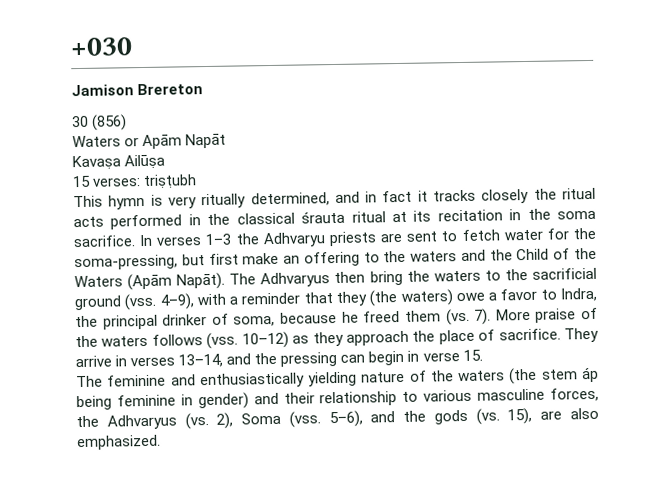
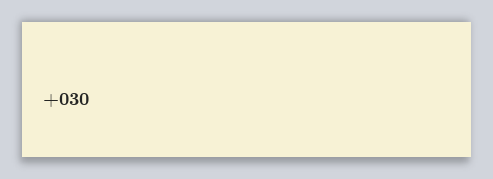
- Jamison Brereton
- 30 (856)
- Waters or Apām Napāt
- Kavaṣa Ailūṣa
- 15 verses: triṣṭubh
- This hymn is very ritually determined, and in fact it tracks closely the ritual acts performed in the classical śrauta ritual at its recitation in the soma sacrifice. In verses 1–3 the Adhvaryu priests are sent to fetch water for the soma-pressing, but first make an offering to the waters and the Child of the Waters (Apām Napāt). The Adhvaryus then bring the waters to the sacrificial ground (vss. 4–9), with a reminder that they (the waters) owe a favor to Indra, the principal drinker of soma, because he freed them (vs. 7). More praise of the waters follows (vss. 10–12) as they approach the place of sacrifice. They arrive in verses 13–14, and the pressing can begin in verse 15.
- The feminine and enthusiastically yielding nature of the waters (the stem áp being feminine in gender) and their relationship to various masculine forces, the Adhvaryus (vs. 2), Soma (vss. 5–6), and the gods (vs. 15), are also emphasized.

